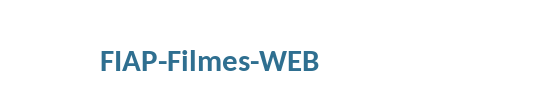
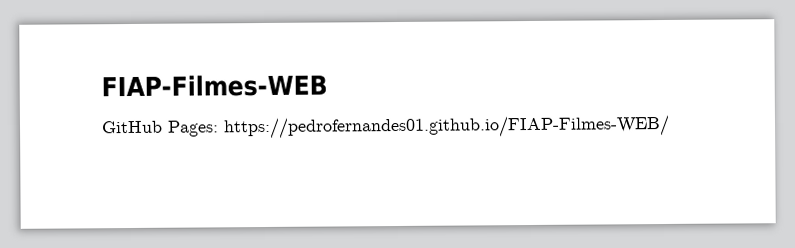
+ GitHub Pages: https://pedrofernandes01.github.io/FIAP-Filmes-WEB/

